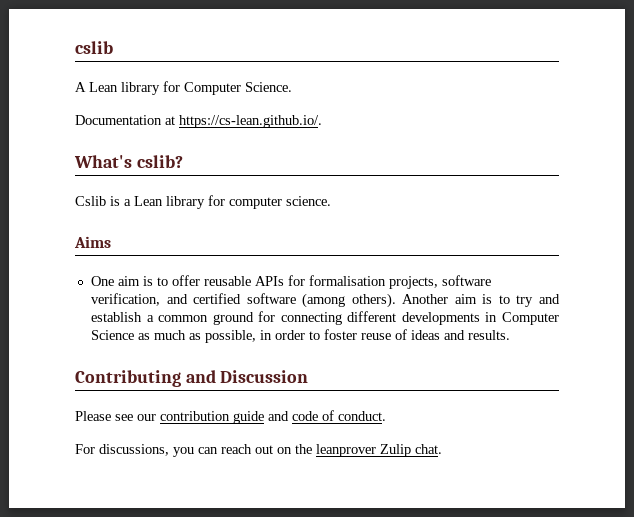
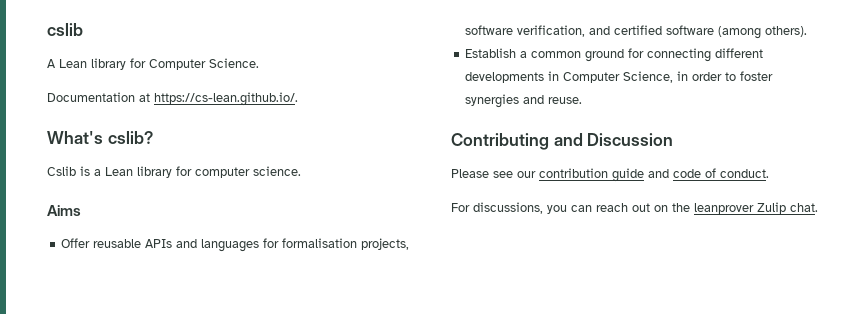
- One aim is to offer reusable APIs for formalisation projects, software verification, and certified software (among others). Another aim is to try and establish a common ground for connecting different developments in Computer Science as much as possible, in order to foster reuse of ideas and results.
+ Offer reusable APIs and languages for formalisation projects, software verification, and certified software (among others).
+ Establish a common ground for connecting different developments in Computer Science, in order to foster synergies and reuse.

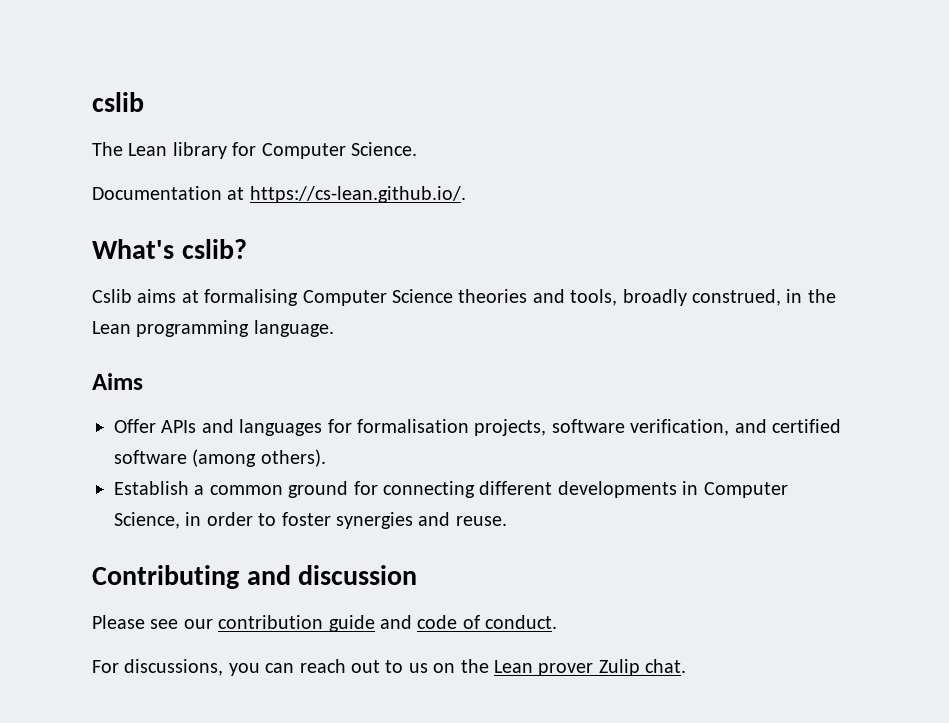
- A Lean library for Computer Science.
+ The Lean library for Computer Science.
- Cslib is a Lean library for computer science.
+ Cslib aims at formalising Computer Science theories and tools, broadly construed, in the Lean programming language.
- Offer reusable APIs and languages for formalisation projects, software verification, and certified software (among others).
+ Offer APIs and languages for formalisation projects, software verification, and certified software (among others).
- Contributing and Discussion
+ Contributing and discussion
- For discussions, you can reach out on the leanprover Zulip chat.
+ For discussions, you can reach out to us on the Lean prover Zulip chat.

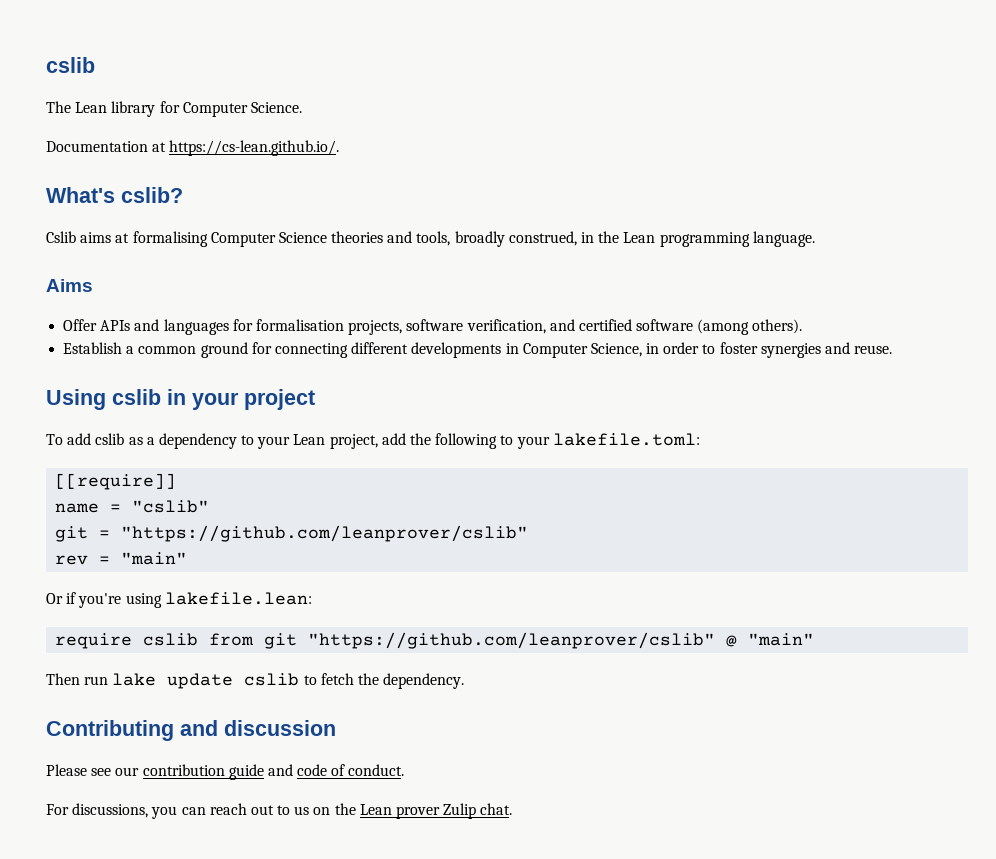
+ Using cslib in your project
+ To add cslib as a dependency to your Lean project, add the following to your lakefile.toml:
+ [[require]]
+ name = "cslib"
+ git = "https://github.com/leanprover/cslib"
+ rev = "main"
+ Or if you're using lakefile.lean:
+ require cslib from git "https://github.com/leanprover/cslib" @ "main"
+ Then run lake update cslib to fetch the dependency.

